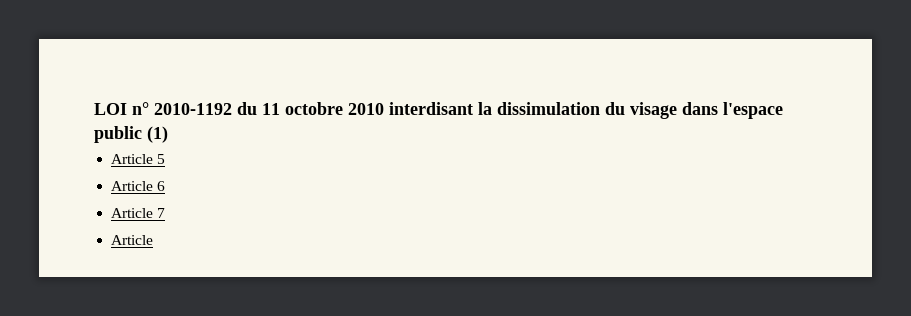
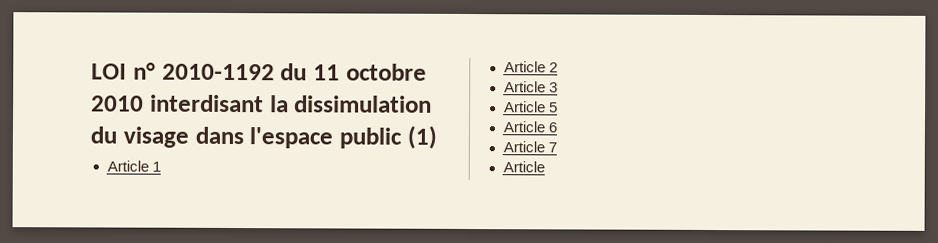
+ Article 1
+ Article 2
+ Article 3

